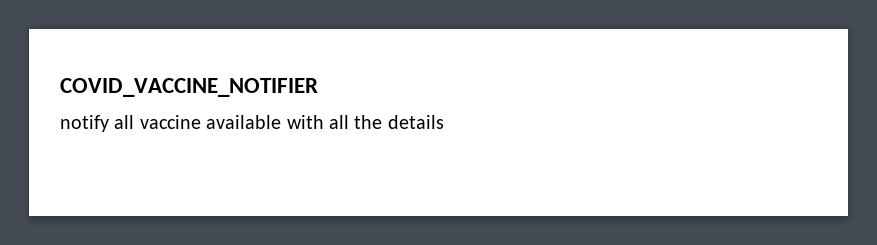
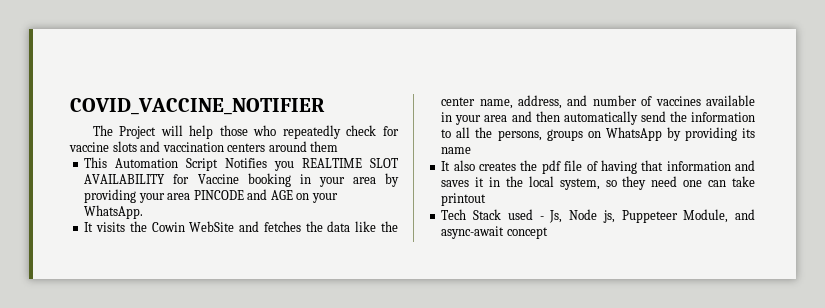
- notify all vaccine available with all the details
+ The Project will help those who repeatedly check for vaccine slots and vaccination centers around them
+ This Automation Script Notifies you REALTIME SLOT AVAILABILITY for Vaccine booking in your area by providing your area PINCODE and AGE on your WhatsApp.
+ It visits the Cowin WebSite and fetches the data like the center name, address, and number of vaccines available in your area and then automatically send the information to all the persons, groups on WhatsApp by providing its name
+ It also creates the pdf file of having that information and saves it in the local system, so they need one can take printout
+ Tech Stack used - Js, Node js, Puppeteer Module, and async-await concept

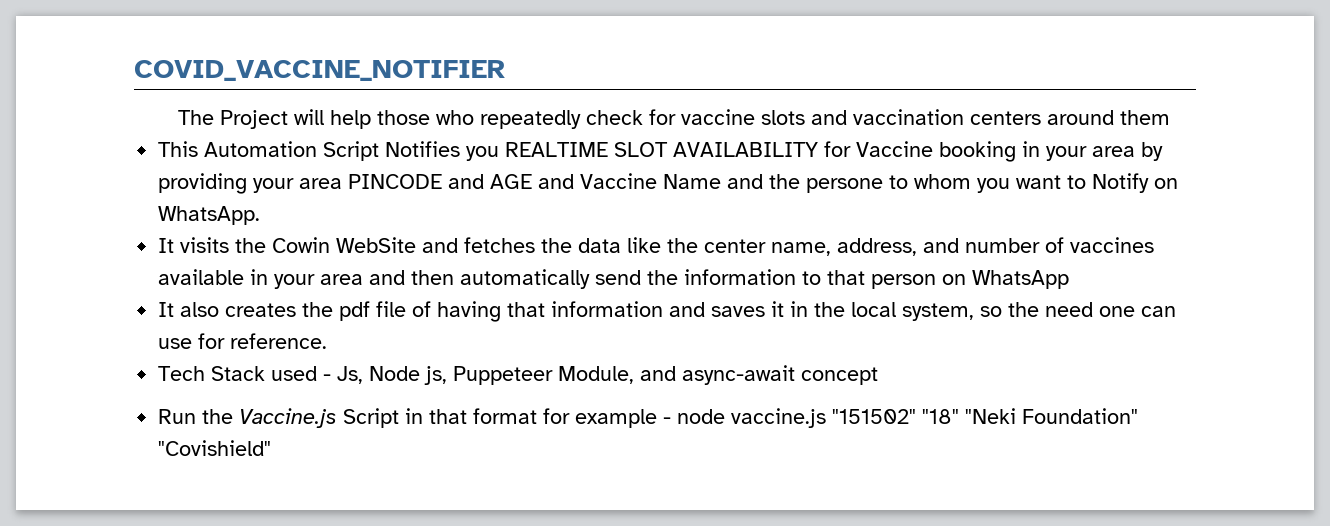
- This Automation Script Notifies you REALTIME SLOT AVAILABILITY for Vaccine booking in your area by providing your area PINCODE and AGE on your WhatsApp.
+ This Automation Script Notifies you REALTIME SLOT AVAILABILITY for Vaccine booking in your area by providing your area PINCODE and AGE and Vaccine Name and the persone to whom you want to Notify on WhatsApp.
- It visits the Cowin WebSite and fetches the data like the center name, address, and number of vaccines available in your area and then automatically send the information to all the persons, groups on WhatsApp by providing its name
+ It visits the Cowin WebSite and fetches the data like the center name, address, and number of vaccines available in your area and then automatically send the information to that person on WhatsApp
- It also creates the pdf file of having that information and saves it in the local system, so they need one can take printout
+ It also creates the pdf file of having that information and saves it in the local system, so the need one can use for reference.
+ Run the Vaccine.js Script in that format for example - node vaccine.js "151502" "18" "Neki Foundation" "Covishield"

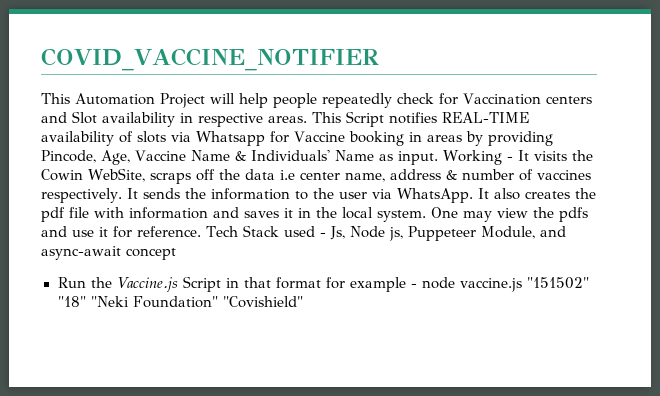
- The Project will help those who repeatedly check for vaccine slots and vaccination centers around them
- This Automation Script Notifies you REALTIME SLOT AVAILABILITY for Vaccine booking in your area by providing your area PINCODE and AGE and Vaccine Name and the persone to whom you want to Notify on WhatsApp.
- It visits the Cowin WebSite and fetches the data like the center name, address, and number of vaccines available in your area and then automatically send the information to that person on WhatsApp
- It also creates the pdf file of having that information and saves it in the local system, so the need one can use for reference.
- Tech Stack used - Js, Node js, Puppeteer Module, and async-await concept
+ This Automation Project will help people repeatedly check for Vaccination centers and Slot availability in respective areas. This Script notifies REAL-TIME availability of slots via Whatsapp for Vaccine booking in areas by providing Pincode, Age, Vaccine Name & Individuals' Name as input. Working - It visits the Cowin WebSite, scraps off the data i.e center name, address & number of vaccines respectively. It sends the information to the user via WhatsApp. It also creates the pdf file with information and saves it in the local system. One may view the pdfs and use it for reference. Tech Stack used - Js, Node js, Puppeteer Module, and async-await concept

